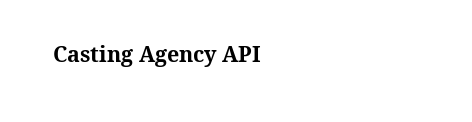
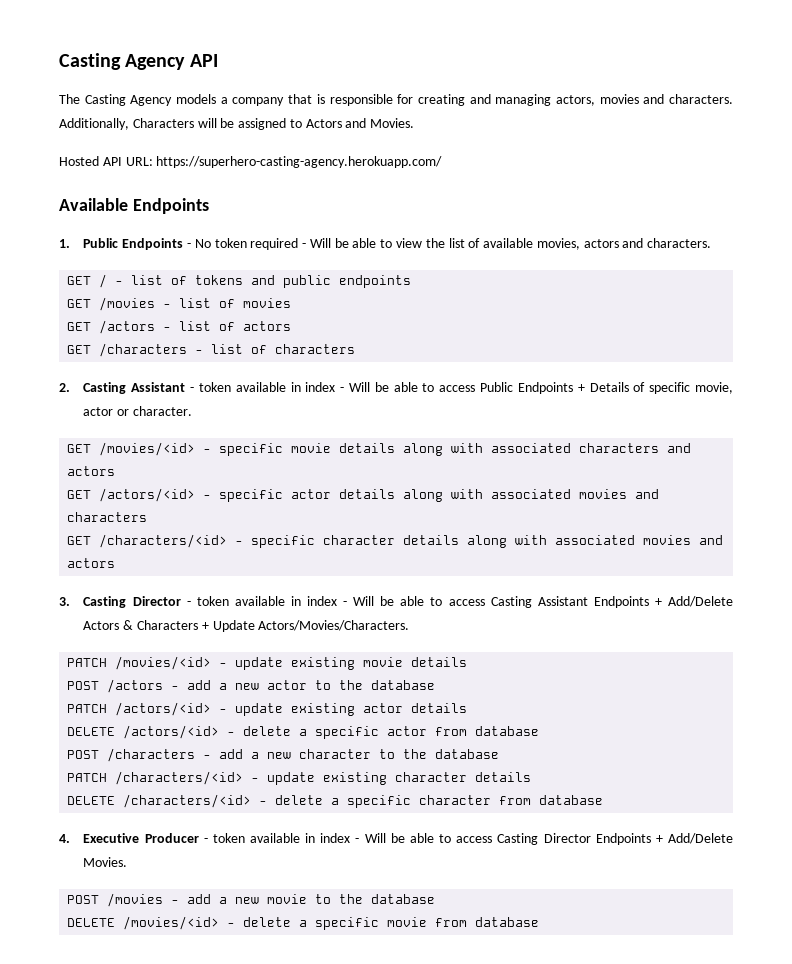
+ The Casting Agency models a company that is responsible for creating and managing actors, movies and characters. Additionally, Characters will be assigned to Actors and Movies.
+ Hosted API URL: https://superhero-casting-agency.herokuapp.com/
+ Available Endpoints
+ 1. Public Endpoints - No token required - Will be able to view the list of available movies, actors and characters.
+ GET / - list of tokens and public endpoints
+ GET /movies - list of movies
+ GET /actors - list of actors
+ GET /characters - list of characters
+ 2. Casting Assistant - token available in index - Will be able to access Public Endpoints + Details of specific movie, actor or character.
+ GET /movies/<id> - specific movie details along with associated characters and actors
+ GET /actors/<id> - specific actor details along with associated movies and characters
+ GET /characters/<id> - specific character details along with associated movies and actors
+ 3. Casting Director - token available in index - Will be able to access Casting Assistant Endpoints + Add/Delete Actors & Characters + Update Actors/Movies/Characters.
+ PATCH /movies/<id> - update existing movie details
+ POST /actors - add a new actor to the database
+ PATCH /actors/<id> - update existing actor details
+ DELETE /actors/<id> - delete a specific actor from database
+ POST /characters - add a new character to the database
+ PATCH /characters/<id> - update existing character details
+ DELETE /characters/<id> - delete a specific character from database
+ 4. Executive Producer - token available in index - Will be able to access Casting Director Endpoints + Add/Delete Movies.
+ POST /movies - add a new movie to the database
+ DELETE /movies/<id> - delete a specific movie from database

